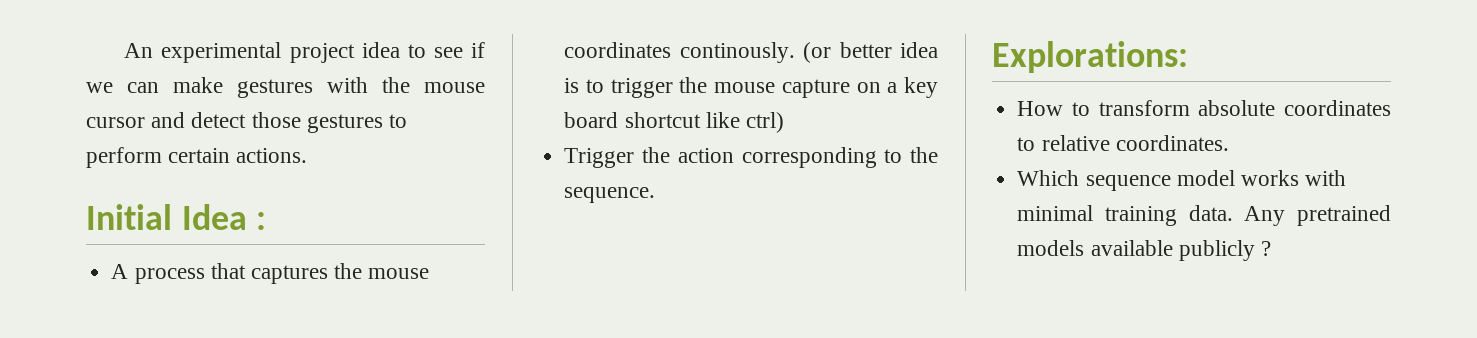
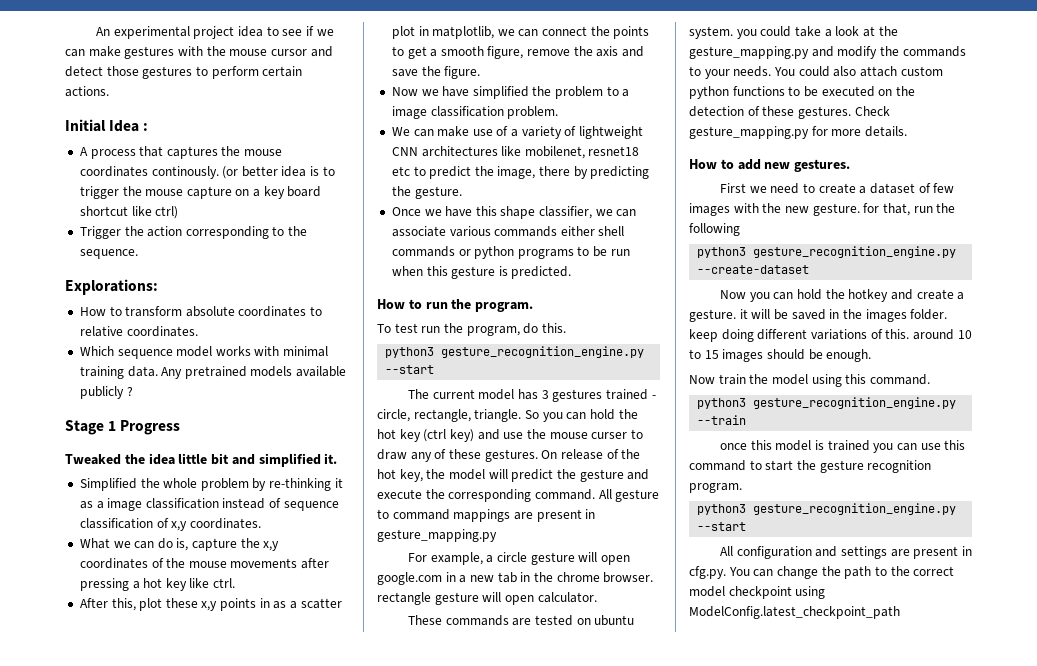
+ Stage 1 Progress
+ Tweaked the idea little bit and simplified it.
+ Simplified the whole problem by re-thinking it as a image classification instead of sequence classification of x,y coordinates.
+ What we can do is, capture the x,y coordinates of the mouse movements after pressing a hot key like ctrl.
+ After this, plot these x,y points in as a scatter plot in matplotlib, we can connect the points to get a smooth figure, remove the axis and save the figure.
+ Now we have simplified the problem to a image classification problem.
+ We can make use of a variety of lightweight CNN architectures like mobilenet, resnet18 etc to predict the image, there by predicting the gesture.
+ Once we have this shape classifier, we can associate various commands either shell commands or python programs to be run when this gesture is predicted.
+ How to run the program.
+ To test run the program, do this.
+ python3 gesture_recognition_engine.py --start
+ The current model has 3 gestures trained - circle, rectangle, triangle. So you can hold the hot key (ctrl key) and use the mouse curser to draw any of these gestures. On release of the hot key, the model will predict the gesture and execute the corresponding command. All gesture to command mappings are present in gesture_mapping.py
+ For example, a circle gesture will open google.com in a new tab in the chrome browser. rectangle gesture will open calculator.
+ These commands are tested on ubuntu system. you could take a look at the gesture_mapping.py and modify the commands to your needs. You could also attach custom python functions to be executed on the detection of these gestures. Check gesture_mapping.py for more details.
+ How to add new gestures.
+ First we need to create a dataset of few images with the new gesture. for that, run the following
+ python3 gesture_recognition_engine.py --create-dataset
+ Now you can hold the hotkey and create a gesture. it will be saved in the images folder. keep doing different variations of this. around 10 to 15 images should be enough.
+ Now train the model using this command.
+ python3 gesture_recognition_engine.py --train
+ once this model is trained you can use this command to start the gesture recognition program.
+ python3 gesture_recognition_engine.py --start
+ All configuration and settings are present in cfg.py. You can change the path to the correct model checkpoint using ModelConfig.latest_checkpoint_path

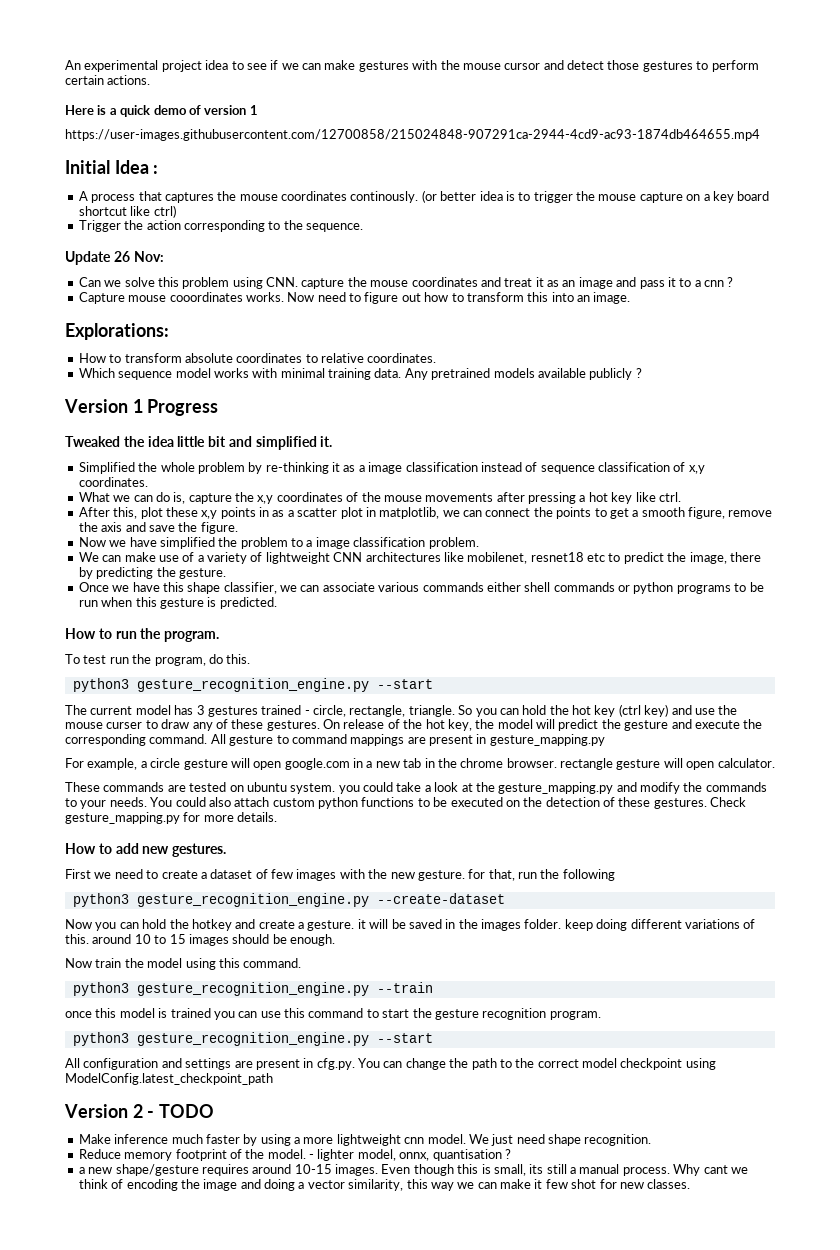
+ Here is a quick demo of version 1
+ https://user-images.githubusercontent.com/12700858/215024848-907291ca-2944-4cd9-ac93-1874db464655.mp4
+ Update 26 Nov:
+ Can we solve this problem using CNN. capture the mouse coordinates and treat it as an image and pass it to a cnn ?
+ Capture mouse cooordinates works. Now need to figure out how to transform this into an image.
- Stage 1 Progress
+ Version 1 Progress
+ Version 2 - TODO
+ Make inference much faster by using a more lightweight cnn model. We just need shape recognition.
+ Reduce memory footprint of the model. - lighter model, onnx, quantisation ?
+ a new shape/gesture requires around 10-15 images. Even though this is small, its still a manual process. Why cant we think of encoding the image and doing a vector similarity, this way we can make it few shot for new classes.

